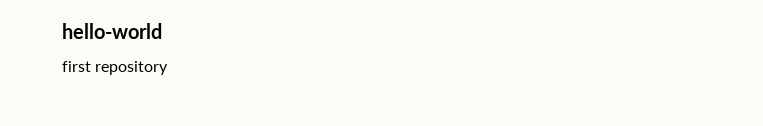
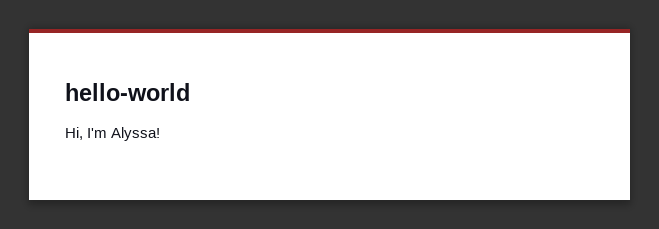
- first repository
+ Hi, I'm Alyssa!

